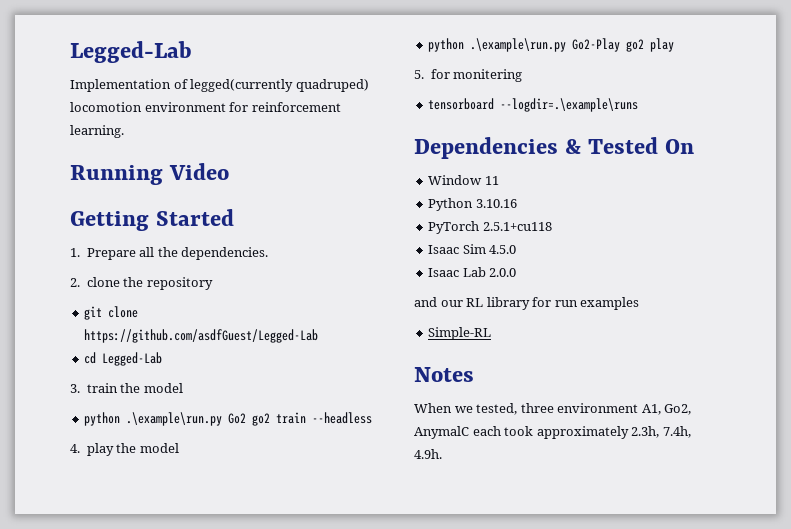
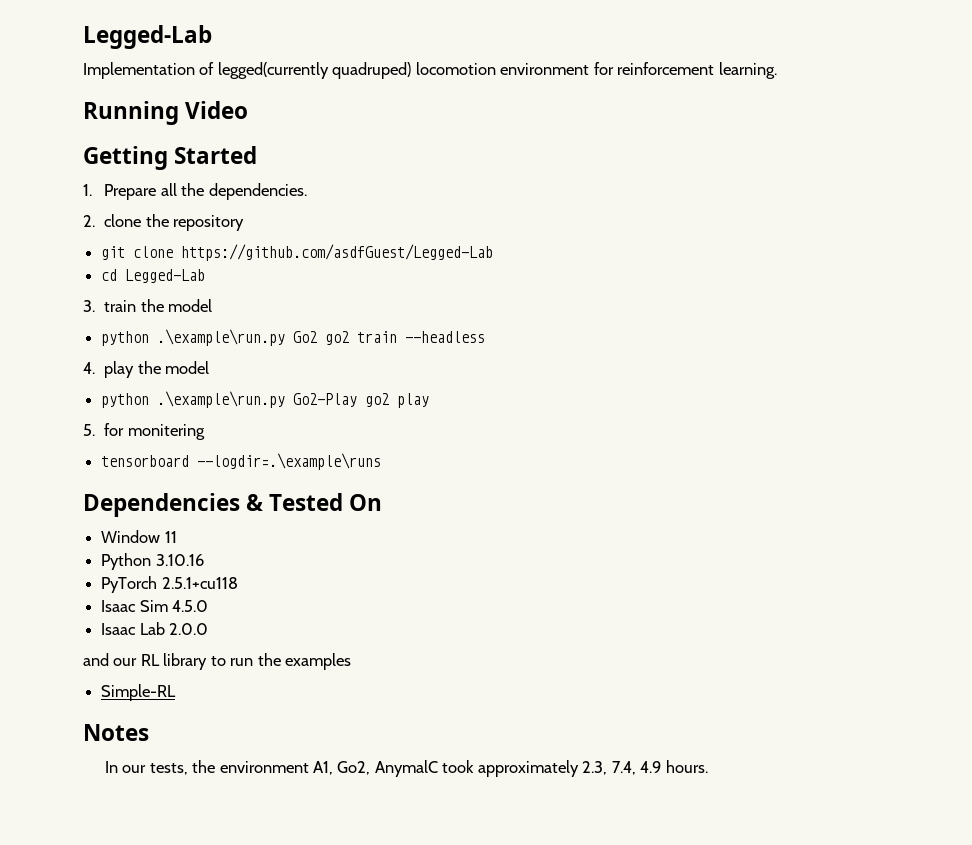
- and our RL library for run examples
+ and our RL library to run the examples
- When we tested, three environment A1, Go2, AnymalC each took approximately 2.3h, 7.4h, 4.9h.
+ In our tests, the environment A1, Go2, AnymalC took approximately 2.3, 7.4, 4.9 hours.

